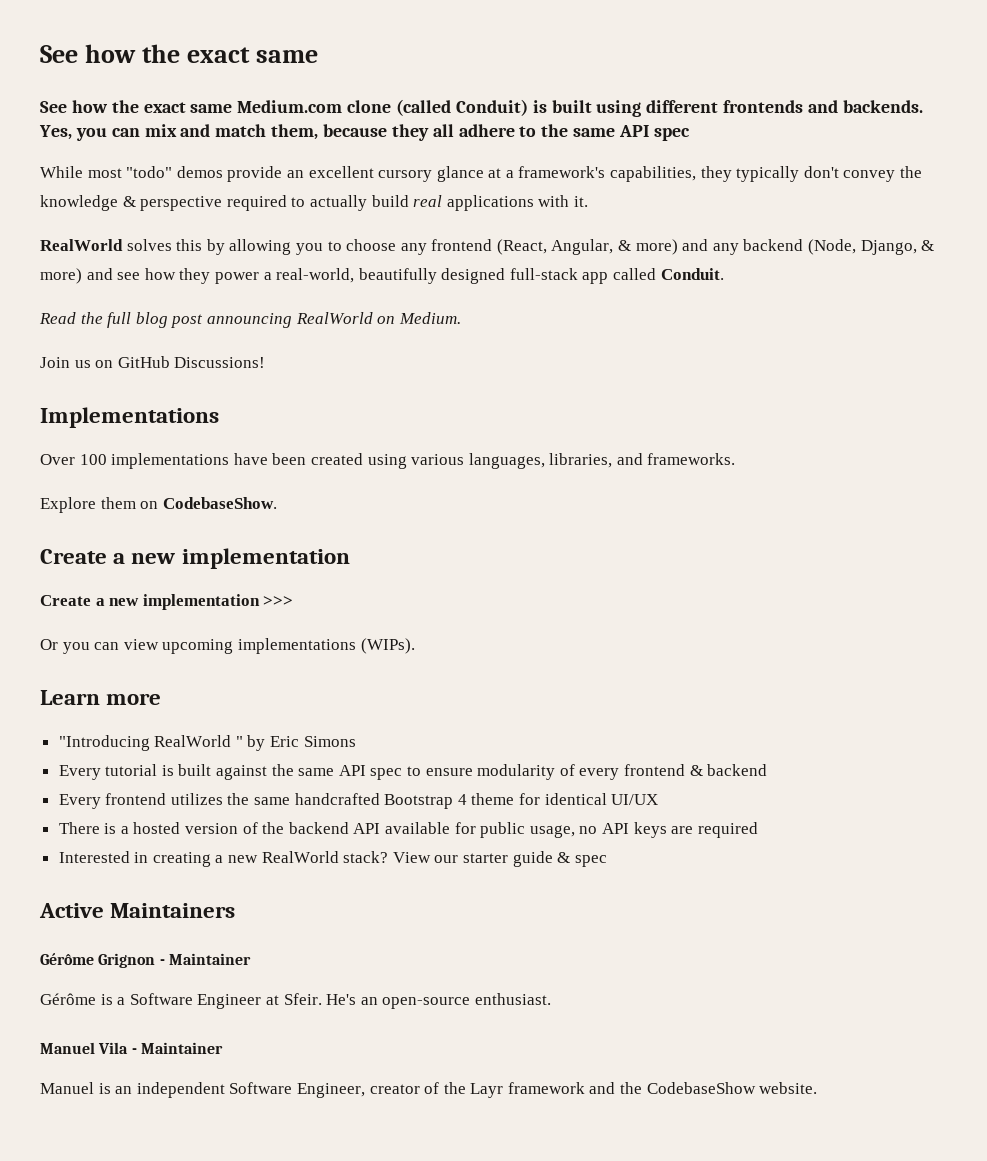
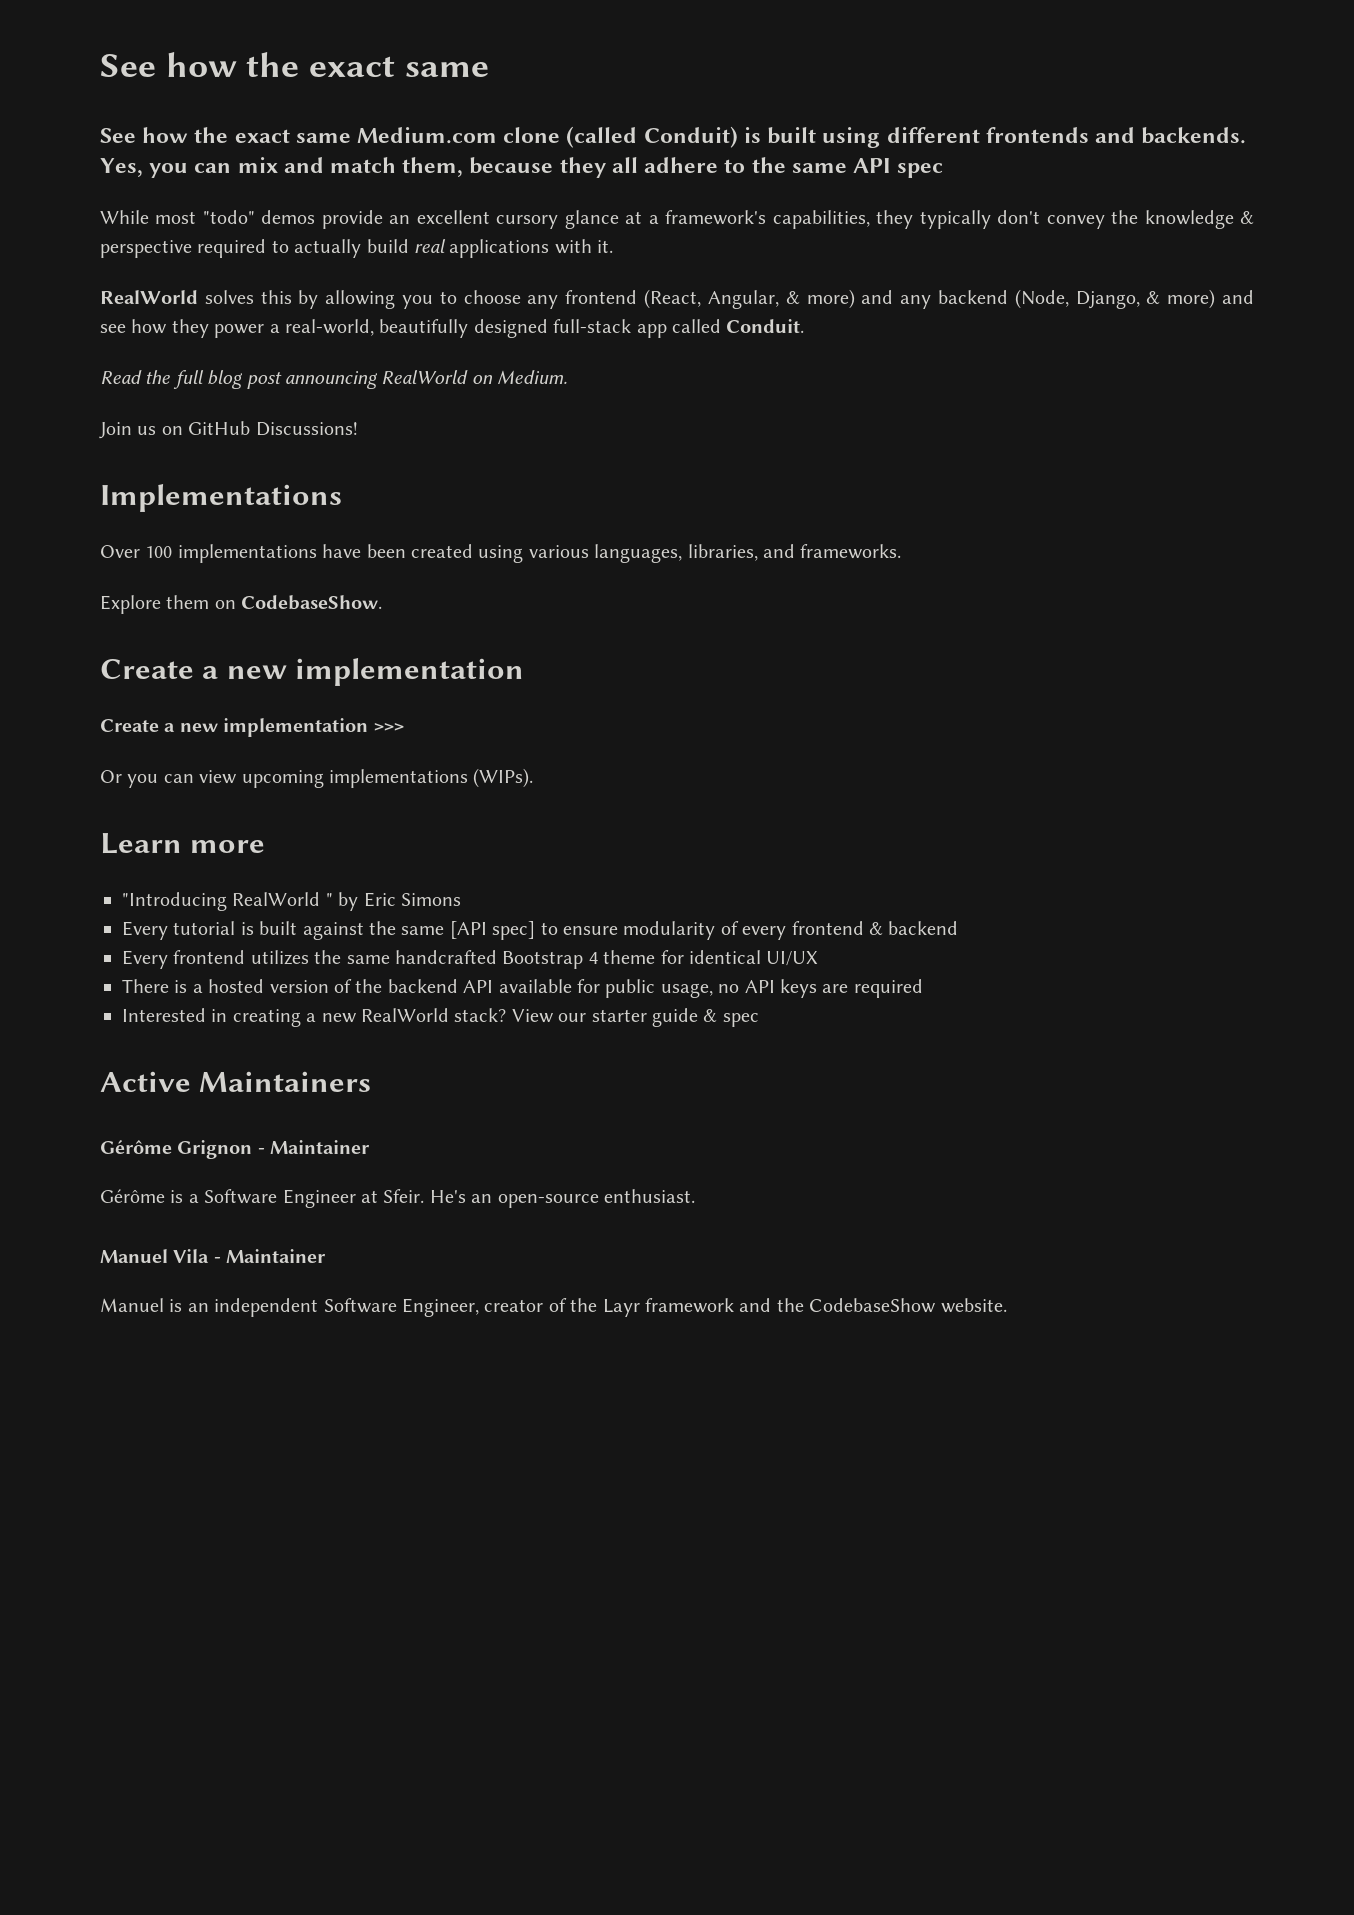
- Every tutorial is built against the same API spec to ensure modularity of every frontend & backend
+ Every tutorial is built against the same [API spec] to ensure modularity of every frontend & backend

